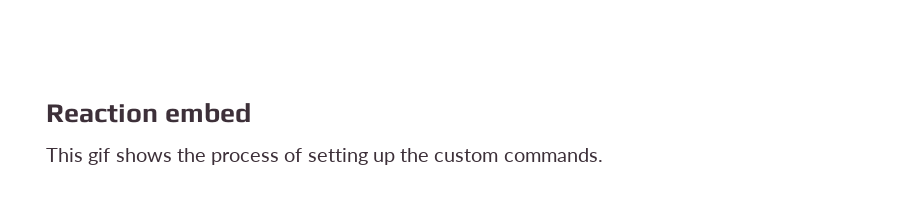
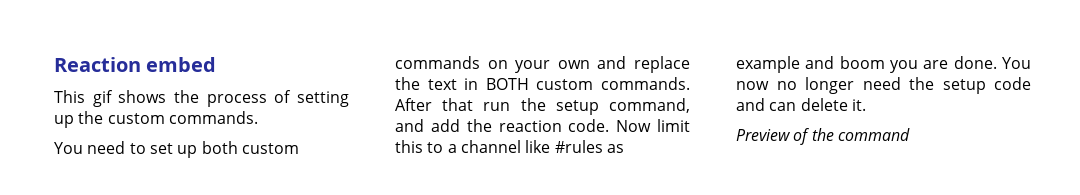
+ You need to set up both custom commands on your own and replace the text in BOTH custom commands. After that run the setup command, and add the reaction code. Now limit this to a channel like #rules as example and boom you are done. You now no longer need the setup code and can delete it.
+ Preview of the command

